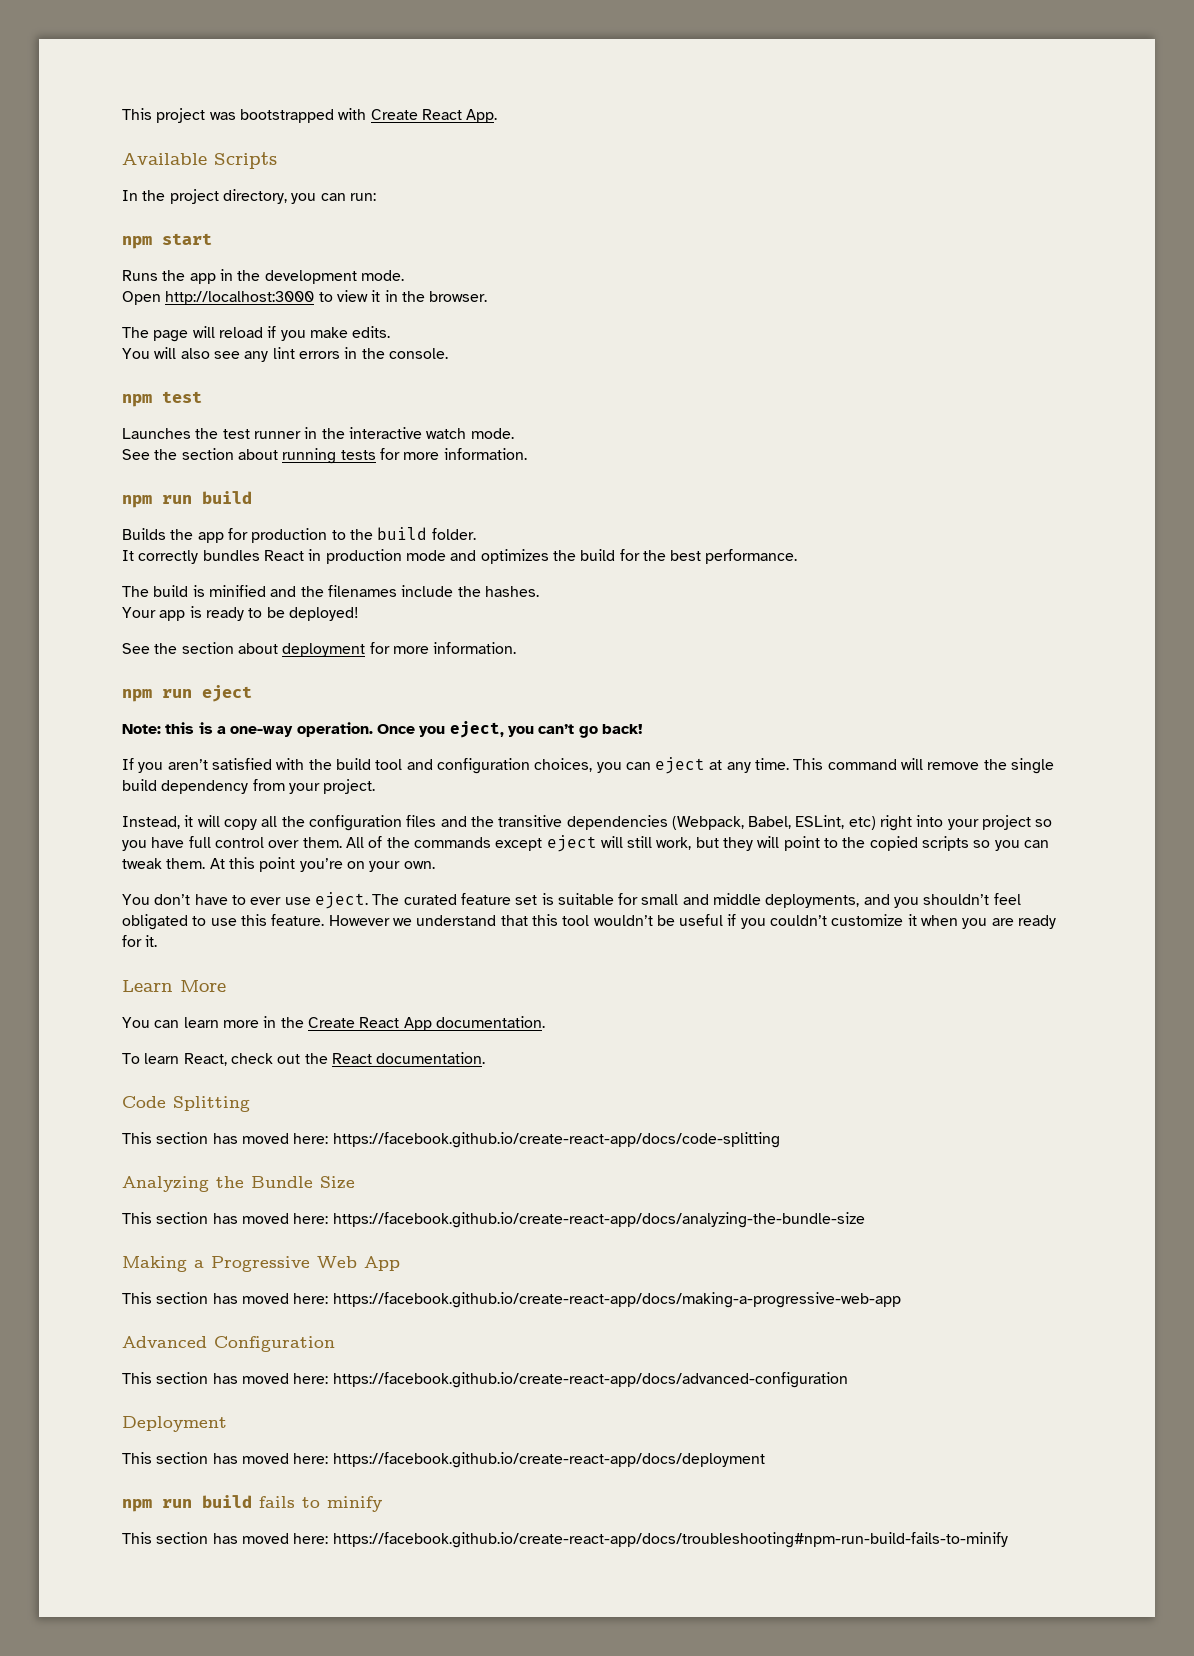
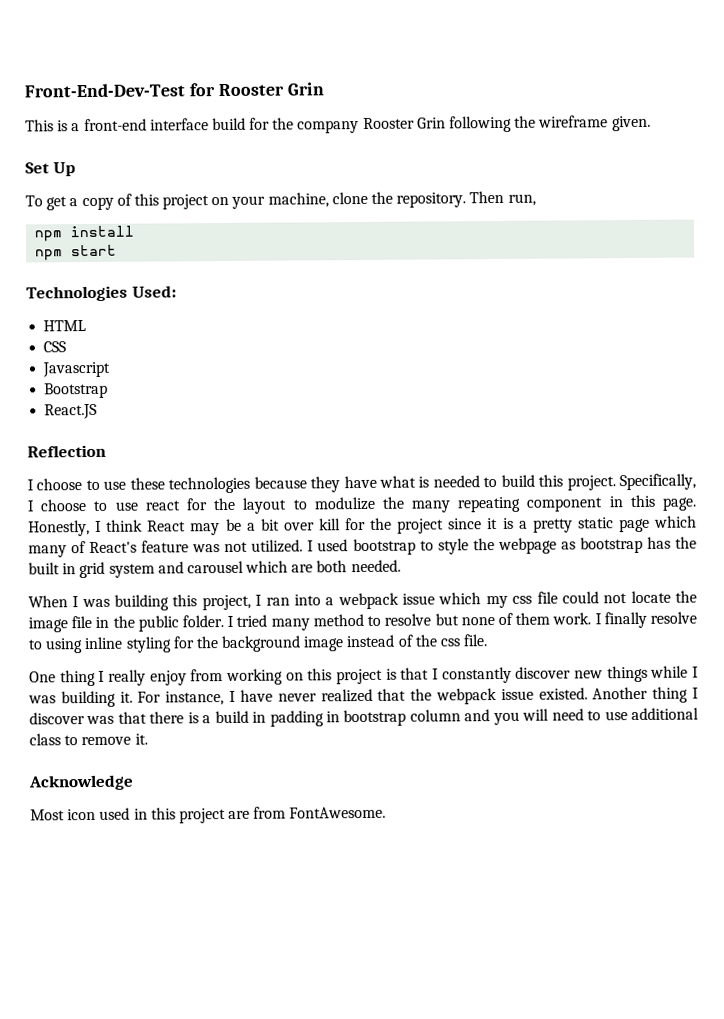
- This project was bootstrapped with Create React App.
- Available Scripts
- In the project directory, you can run:
+ Front-End-Dev-Test for Rooster Grin
+ This is a front-end interface build for the company Rooster Grin following the wireframe given.
+ Set Up
+ To get a copy of this project on your machine, clone the repository. Then run,
+ npm install
  npm start
- Runs the app in the development mode.
- Open http://localhost:3000 to view it in the browser.
- The page will reload if you make edits.
- You will also see any lint errors in the console.
- npm test
- Launches the test runner in the interactive watch mode.
- See the section about running tests for more information.
- npm run build
- Builds the app for production to the build folder.
- It correctly bundles React in production mode and optimizes the build for the best performance.
- The build is minified and the filenames include the hashes.
- Your app is ready to be deployed!
- See the section about deployment for more information.
- npm run eject
- Note: this is a one-way operation. Once you eject, you can’t go back!
- If you aren’t satisfied with the build tool and configuration choices, you can eject at any time. This command will remove the single build dependency from your project.
- Instead, it will copy all the configuration files and the transitive dependencies (Webpack, Babel, ESLint, etc) right into your project so you have full control over them. All of the commands except eject will still work, but they will point to the copied scripts so you can tweak them. At this point you’re on your own.
- You don’t have to ever use eject. The curated feature set is suitable for small and middle deployments, and you shouldn’t feel obligated to use this feature. However we understand that this tool wouldn’t be useful if you couldn’t customize it when you are ready for it.
- Learn More
- You can learn more in the Create React App documentation.
- To learn React, check out the React documentation.
- Code Splitting
- This section has moved here: https://facebook.github.io/create-react-app/docs/code-splitting
- Analyzing the Bundle Size
- This section has moved here: https://facebook.github.io/create-react-app/docs/analyzing-the-bundle-size
- Making a Progressive Web App
- This section has moved here: https://facebook.github.io/create-react-app/docs/making-a-progressive-web-app
- Advanced Configuration
- This section has moved here: https://facebook.github.io/create-react-app/docs/advanced-configuration
- Deployment
- This section has moved here: https://facebook.github.io/create-react-app/docs/deployment
- npm run build fails to minify
- This section has moved here: https://facebook.github.io/create-react-app/docs/troubleshooting#npm-run-build-fails-to-minify
+ Technologies Used:
+ HTML
+ CSS
+ Javascript
+ Bootstrap
+ React.JS
+ Reflection
+ I choose to use these technologies because they have what is needed to build this project. Specifically, I choose to use react for the layout to modulize the many repeating component in this page. Honestly, I think React may be a bit over kill for the project since it is a pretty static page which many of React's feature was not utilized. I used bootstrap to style the webpage as bootstrap has the built in grid system and carousel which are both needed.
+ When I was building this project, I ran into a webpack issue which my css file could not locate the image file in the public folder. I tried many method to resolve but none of them work. I finally resolve to using inline styling for the background image instead of the css file.
+ One thing I really enjoy from working on this project is that I constantly discover new things while I was building it. For instance, I have never realized that the webpack issue existed. Another thing I discover was that there is a build in padding in bootstrap column and you will need to use additional class to remove it.
+ Acknowledge
+ Most icon used in this project are from FontAwesome.

